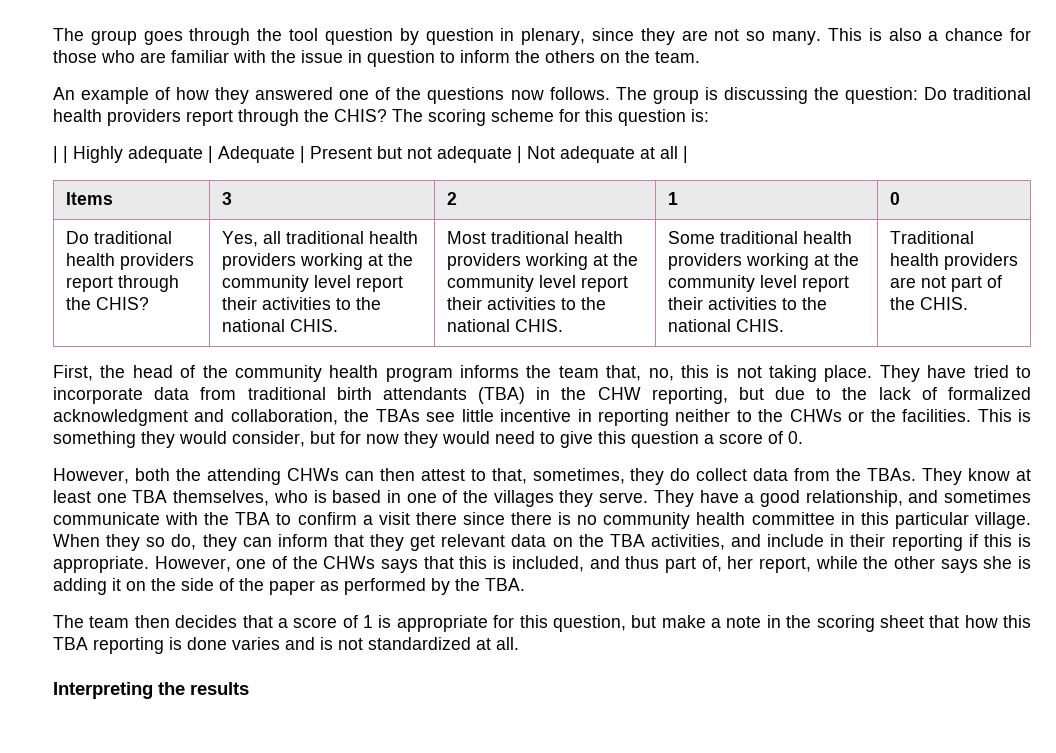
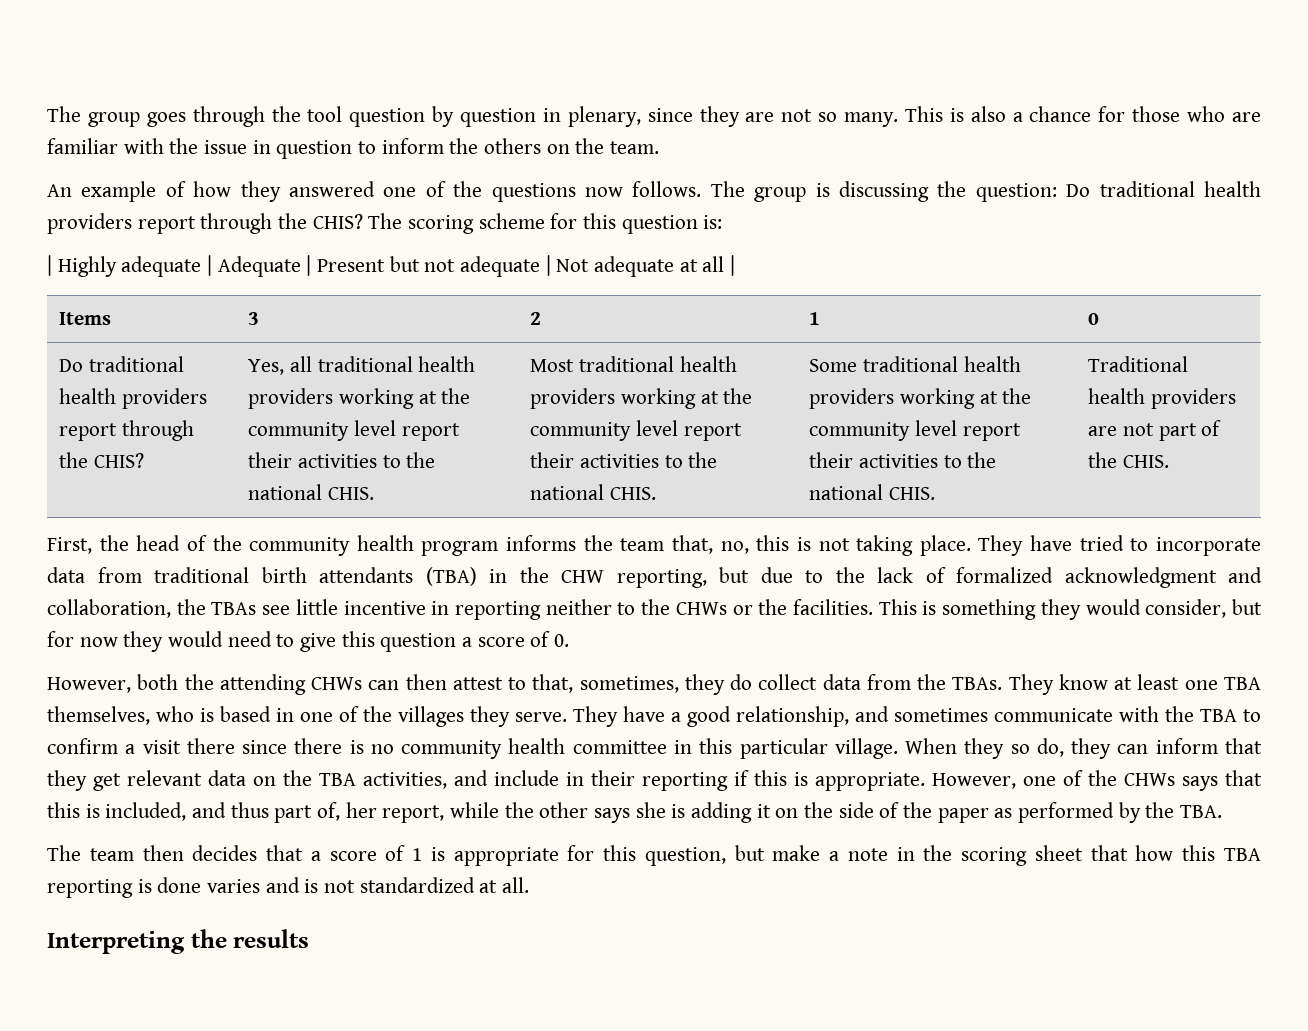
- | | Highly adequate | Adequate | Present but not adequate | Not adequate at all |
+ | Highly adequate | Adequate | Present but not adequate | Not adequate at all |

